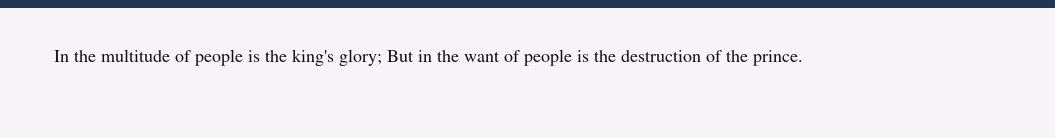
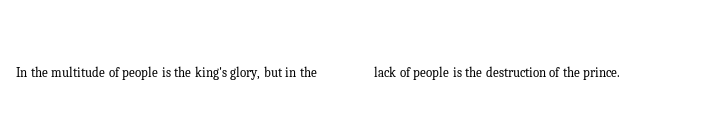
- In the multitude of people is the king's glory; But in the want of people is the destruction of the prince.
+ In the multitude of people is the king's glory, but in the lack of people is the destruction of the prince.

